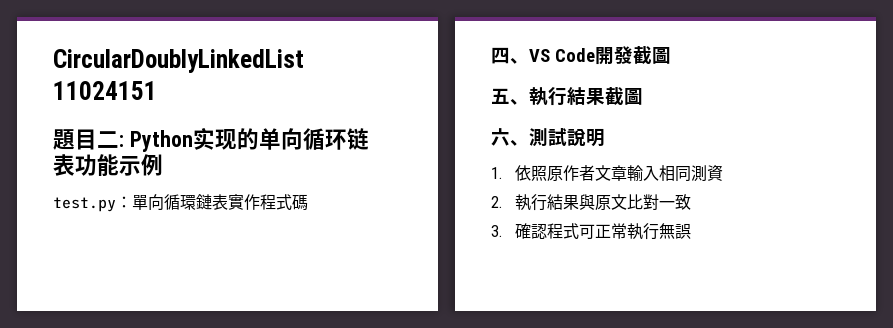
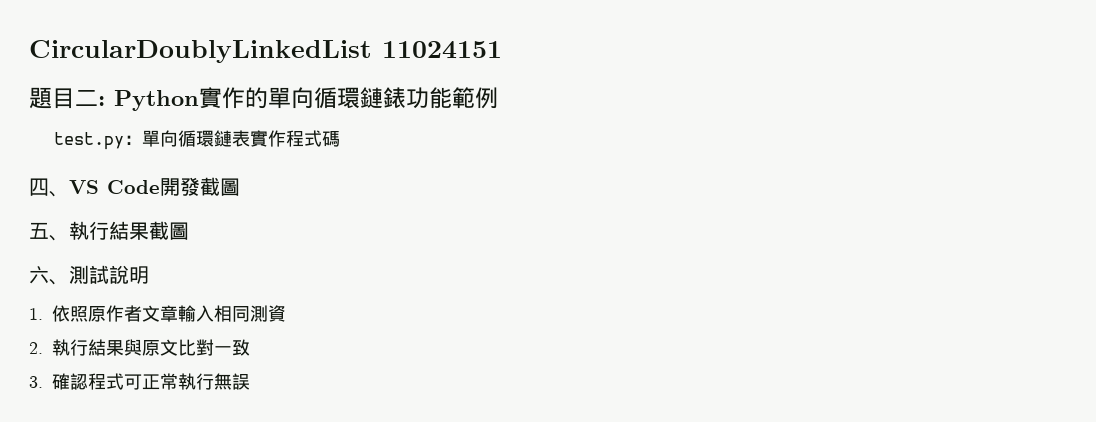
- 題目二: Python实现的单向循环链表功能示例
+ 題目二: Python實作的單向循環鏈錶功能範例

